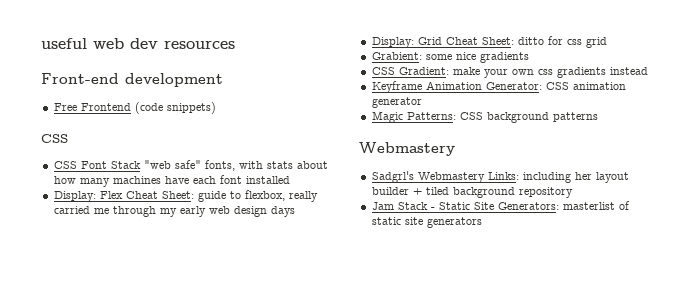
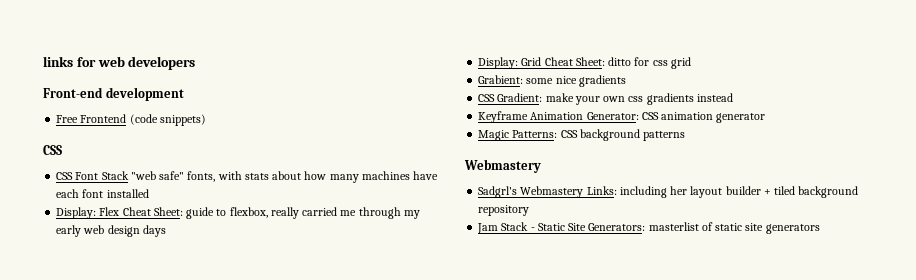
- useful web dev resources
+ links for web developers

